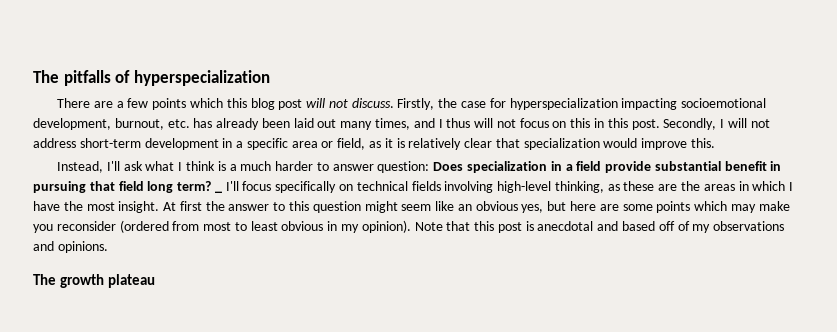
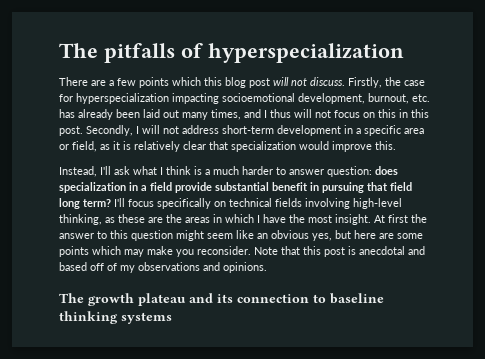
- Instead, I'll ask what I think is a much harder to answer question: Does specialization in a field provide substantial benefit in pursuing that field long term?
+ Instead, I'll ask what I think is a much harder to answer question: does specialization in a field provide substantial benefit in pursuing that field long term?
- _ I'll focus specifically on technical fields involving high-level thinking, as these are the areas in which I have the most insight.
+ I'll focus specifically on technical fields involving high-level thinking, as these are the areas in which I have the most insight.
- At first the answer to this question might seem like an obvious yes, but here are some points which may make you reconsider (ordered from most to least obvious in my opinion).
+ At first the answer to this question might seem like an obvious yes, but here are some points which may make you reconsider.
- The growth plateau
+ The growth plateau and its connection to baseline thinking systems

